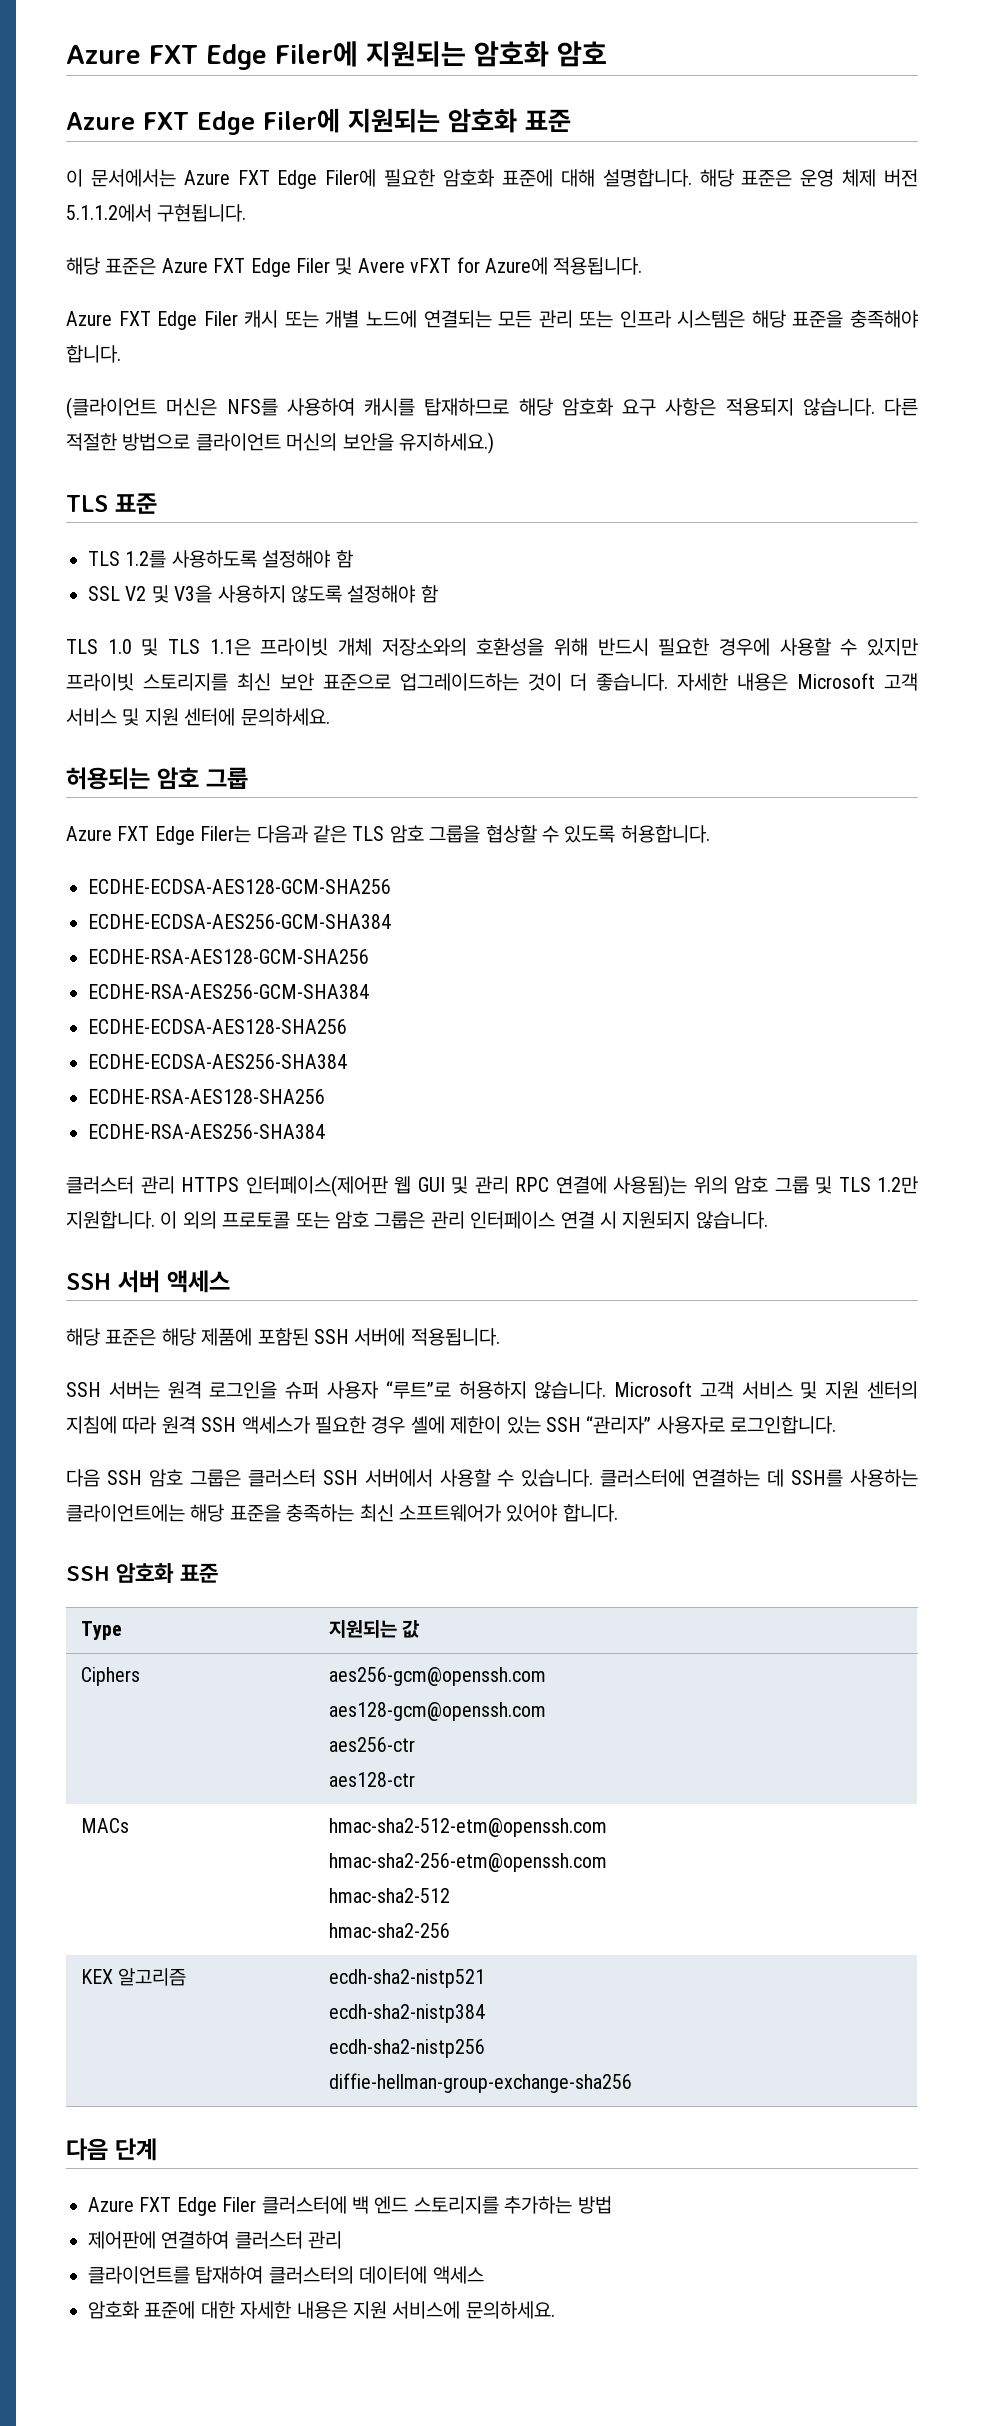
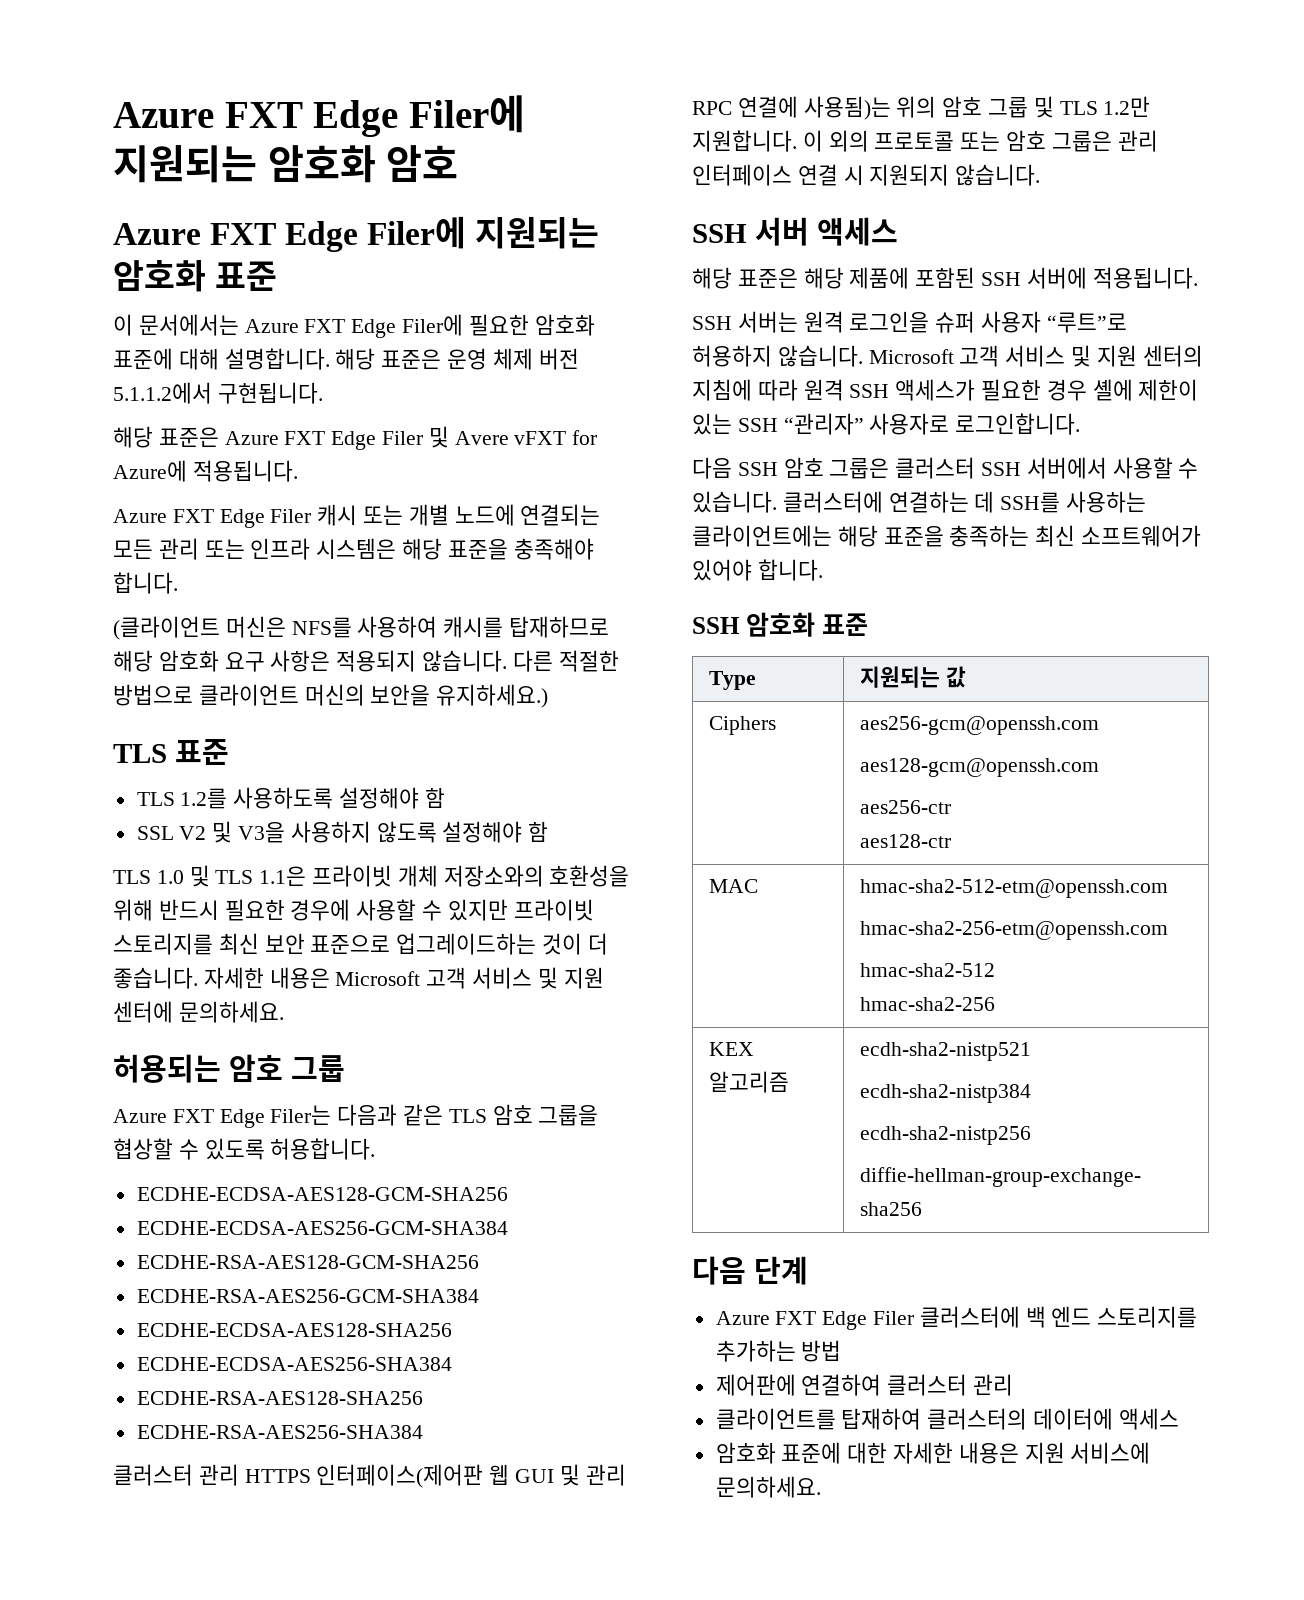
- MACs | hmac-sha2-512-etm@openssh.com
+ MAC | hmac-sha2-512-etm@openssh.com

